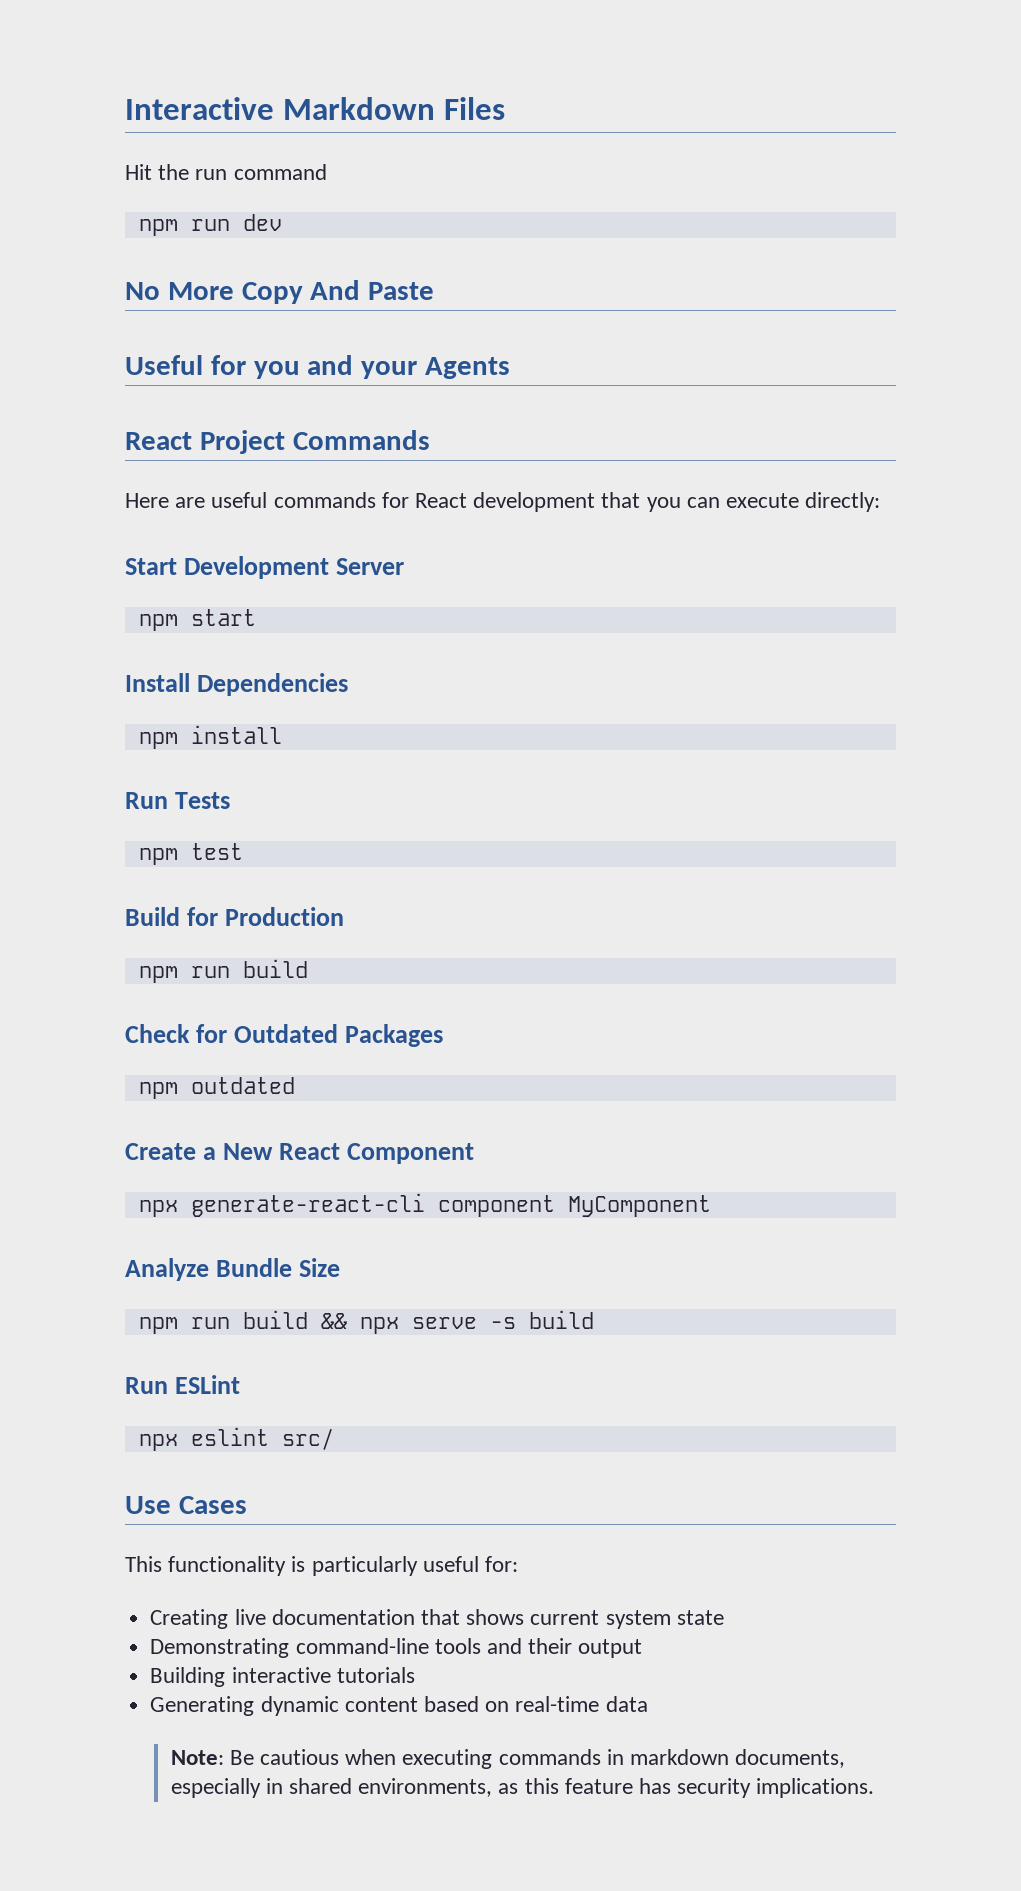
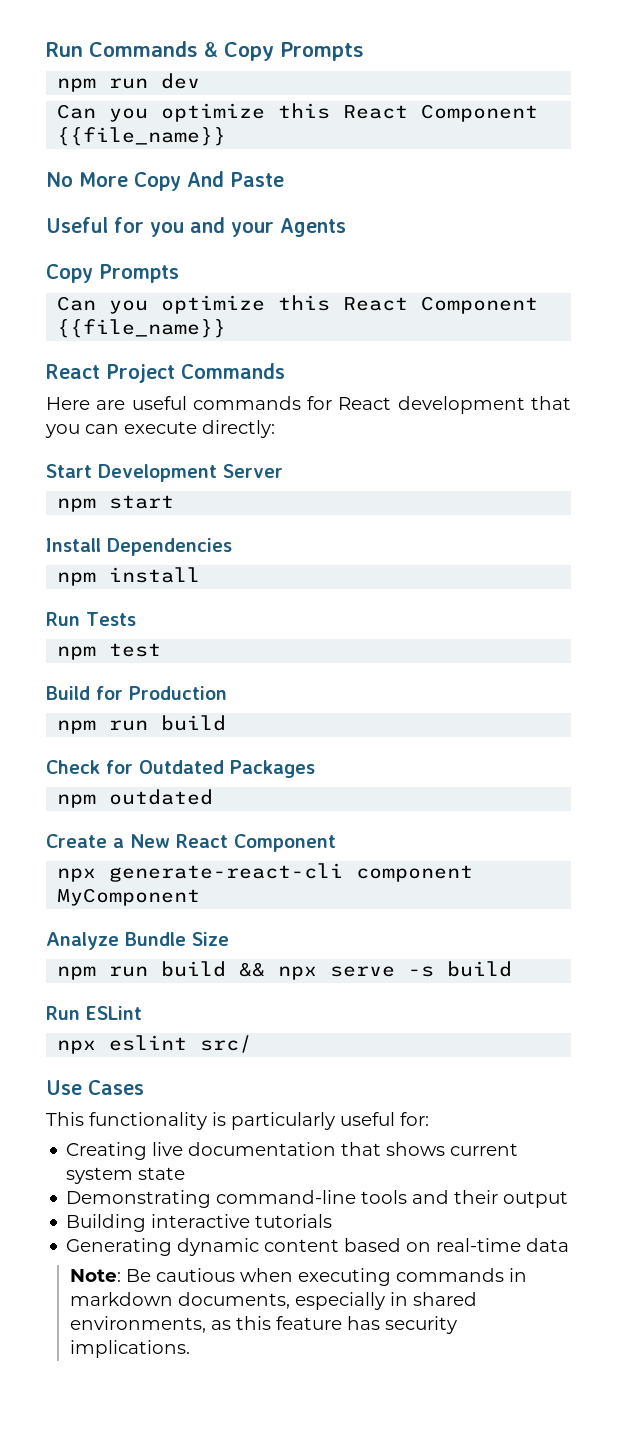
- Interactive Markdown Files
- Hit the run command
+ Run Commands & Copy Prompts
  npm run dev
+ Can you optimize this React Component {{file_name}}
  Useful for you and your Agents
+ Copy Prompts
+ Can you optimize this React Component {{file_name}}

